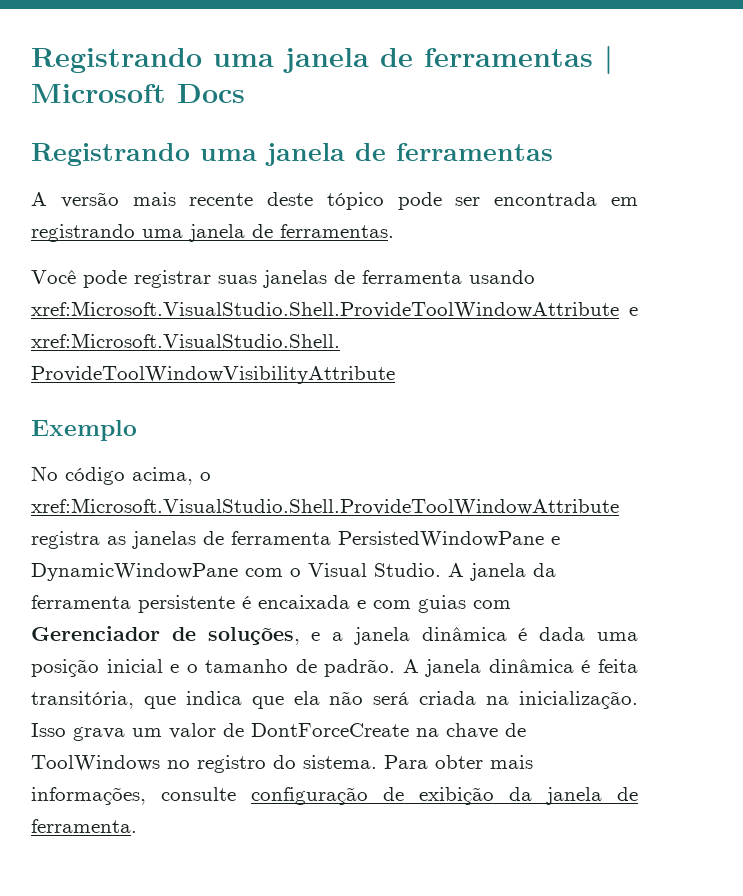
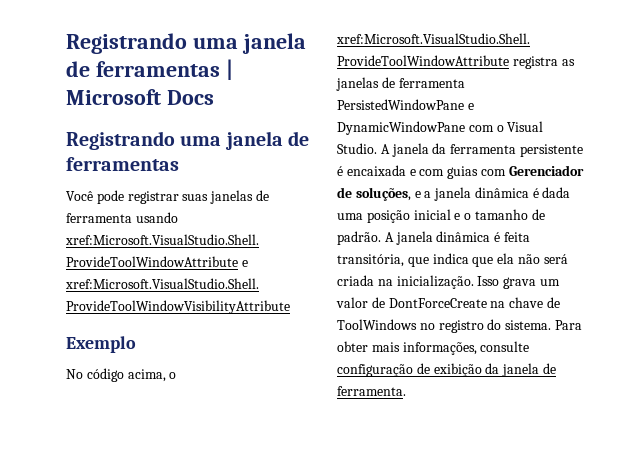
- A versão mais recente deste tópico pode ser encontrada em registrando uma janela de ferramentas.

